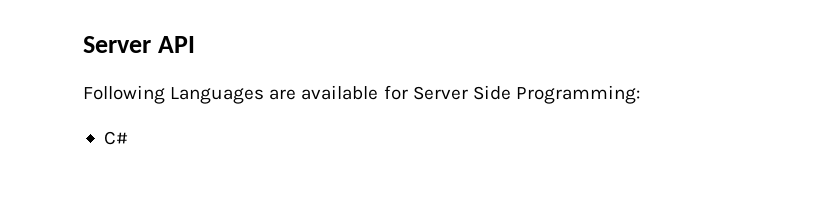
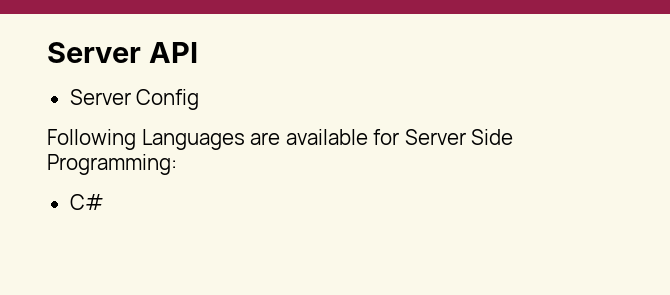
+ Server Config

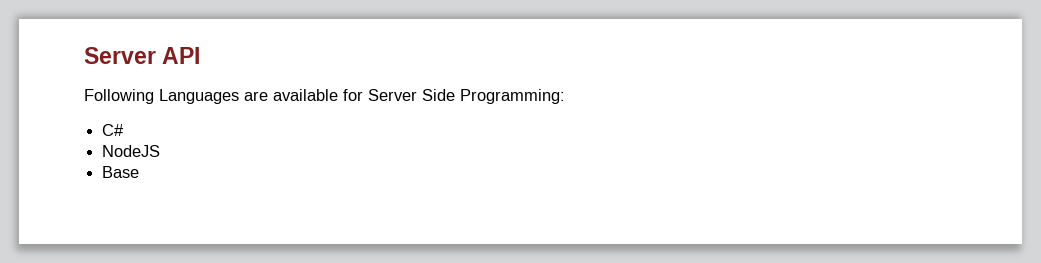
- Server Config
+ NodeJS
+ Base

